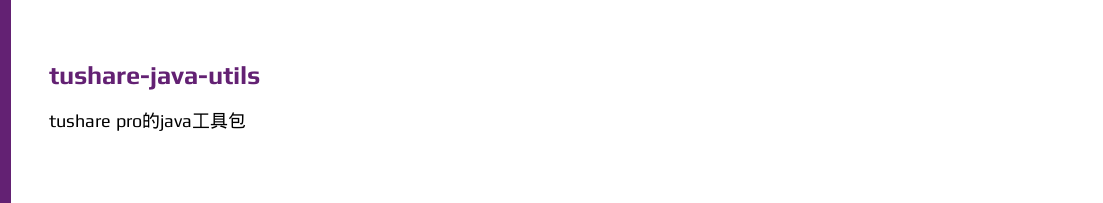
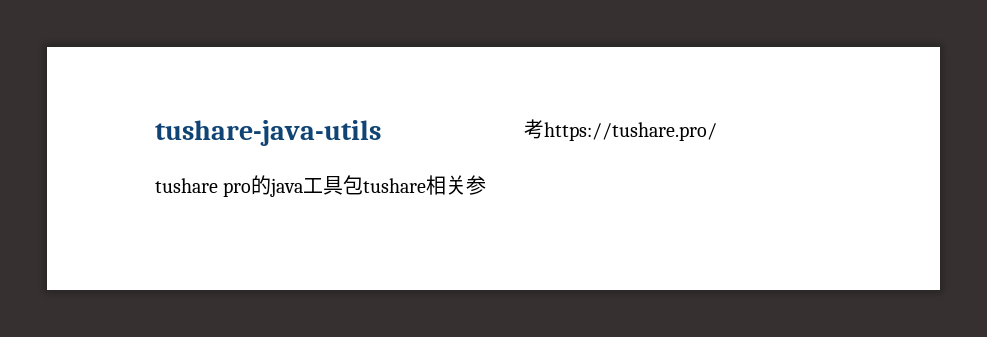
- tushare pro的java工具包
+ tushare pro的java工具包tushare相关参考https://tushare.pro/

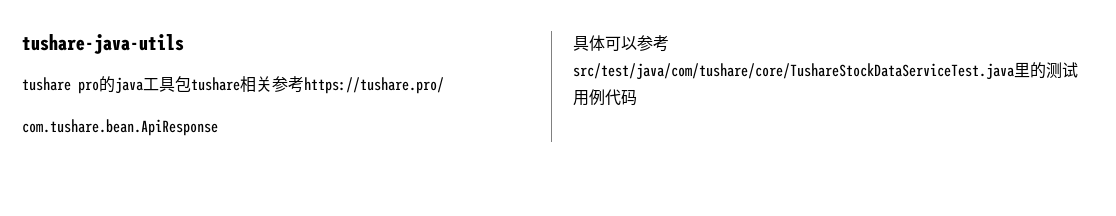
+ com.tushare.bean.ApiResponse
+ 具体可以参考src/test/java/com/tushare/core/TushareStockDataServiceTest.java里的测试用例代码

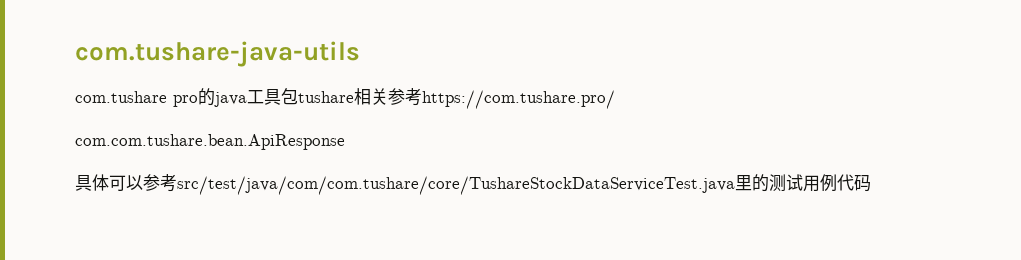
- tushare-java-utils
- tushare pro的java工具包tushare相关参考https://tushare.pro/
- com.tushare.bean.ApiResponse
+ com.tushare-java-utils
+ com.tushare pro的java工具包tushare相关参考https://com.tushare.pro/
+ com.com.tushare.bean.ApiResponse
- 具体可以参考src/test/java/com/tushare/core/TushareStockDataServiceTest.java里的测试用例代码
+ 具体可以参考src/test/java/com/com.tushare/core/TushareStockDataServiceTest.java里的测试用例代码

